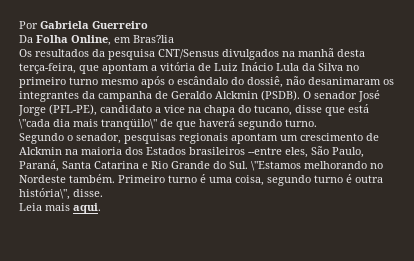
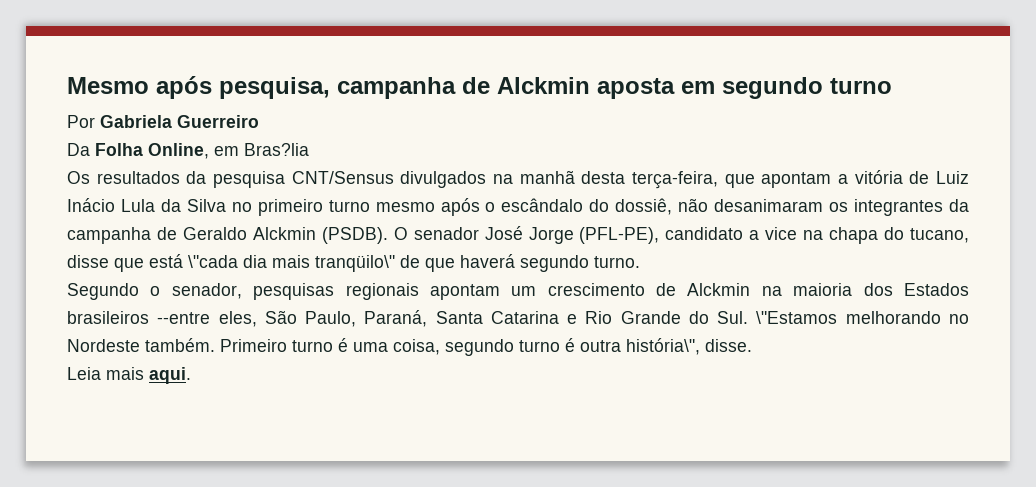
+ Mesmo após pesquisa, campanha de Alckmin aposta em segundo turno

